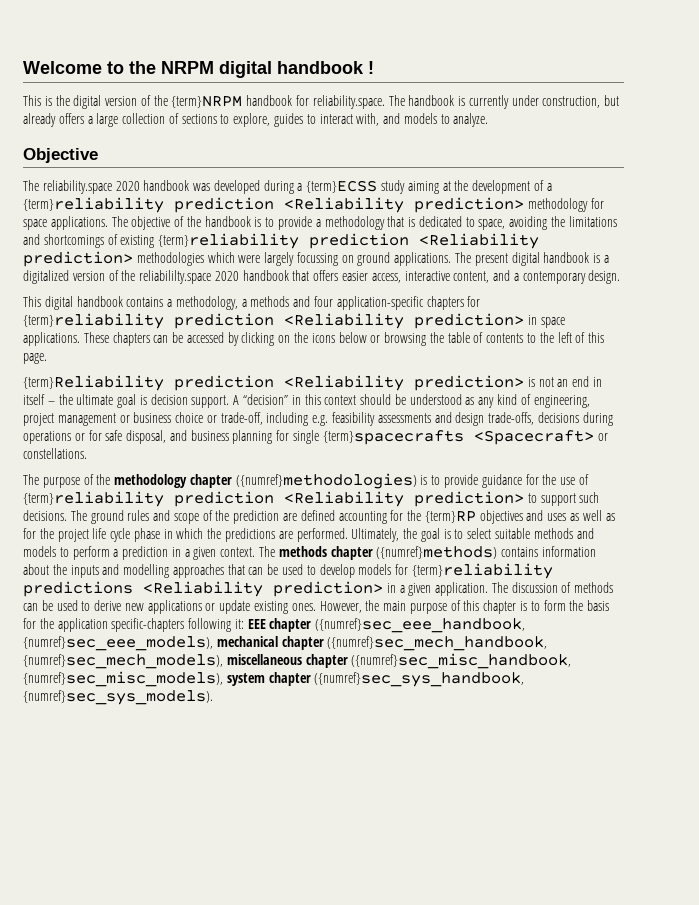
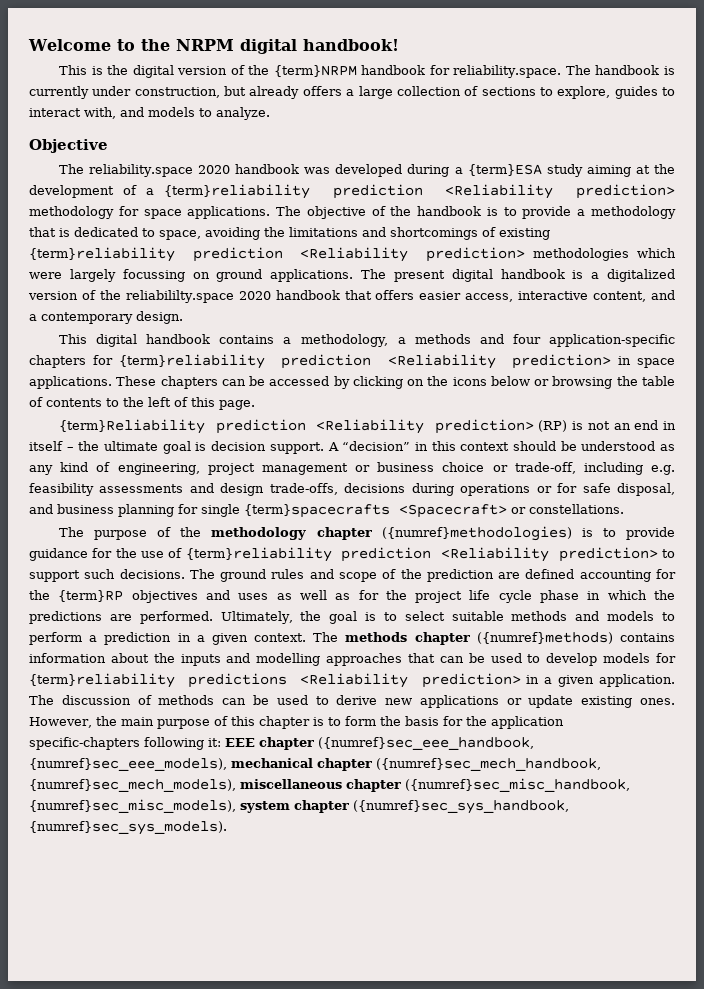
- Welcome to the NRPM digital handbook !
+ Welcome to the NRPM digital handbook!
- The reliability.space 2020 handbook was developed during a {term}ECSS study aiming at the development of a {term}reliability prediction <Reliability prediction> methodology for space applications.
+ The reliability.space 2020 handbook was developed during a {term}ESA study aiming at the development of a {term}reliability prediction <Reliability prediction> methodology for space applications.
- {term}Reliability prediction <Reliability prediction> is not an end in itself – the ultimate goal is decision support.
+ {term}Reliability prediction <Reliability prediction> (RP) is not an end in itself – the ultimate goal is decision support.

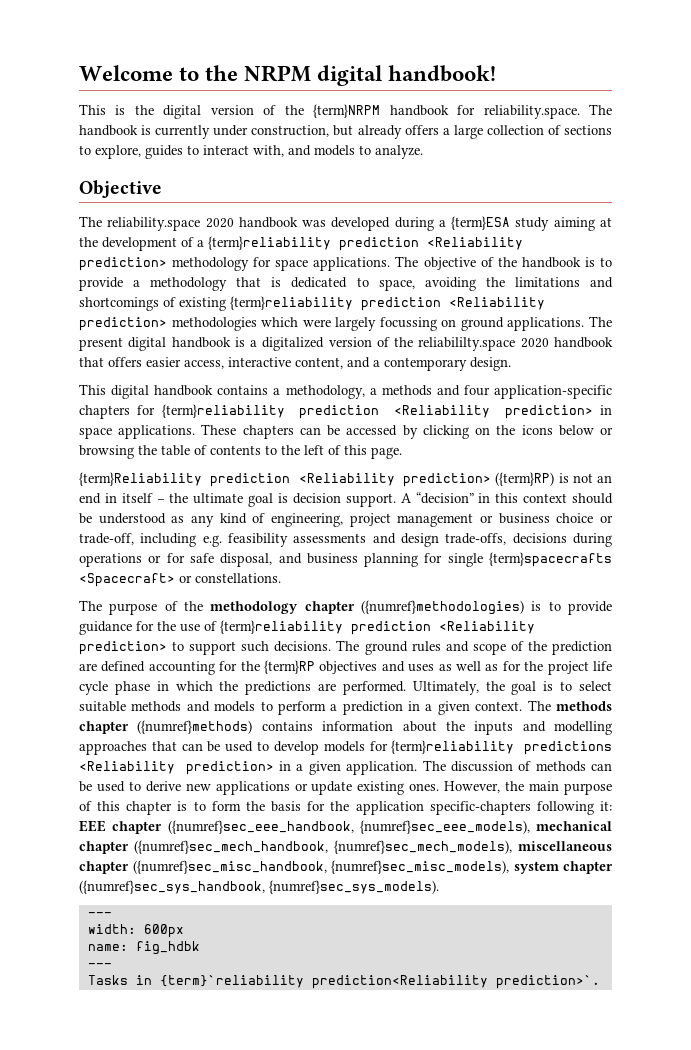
- {term}Reliability prediction <Reliability prediction> (RP) is not an end in itself – the ultimate goal is decision support.
+ {term}Reliability prediction <Reliability prediction> ({term}RP) is not an end in itself – the ultimate goal is decision support.
  However, the main purpose of this chapter is to form the basis for the application specific-chapters following it: EEE chapter ({numref}sec_eee_handbook, {numref}sec_eee_models), mechanical chapter ({numref}sec_mech_handbook, {numref}sec_mech_models), miscellaneous chapter ({numref}sec_misc_handbook, {numref}sec_misc_models), system chapter ({numref}sec_sys_handbook, {numref}sec_sys_models).
+ ---
+ width: 600px
+ name: fig_hdbk
+ ---
+ Tasks in {term}`reliability prediction<Reliability prediction>`.

